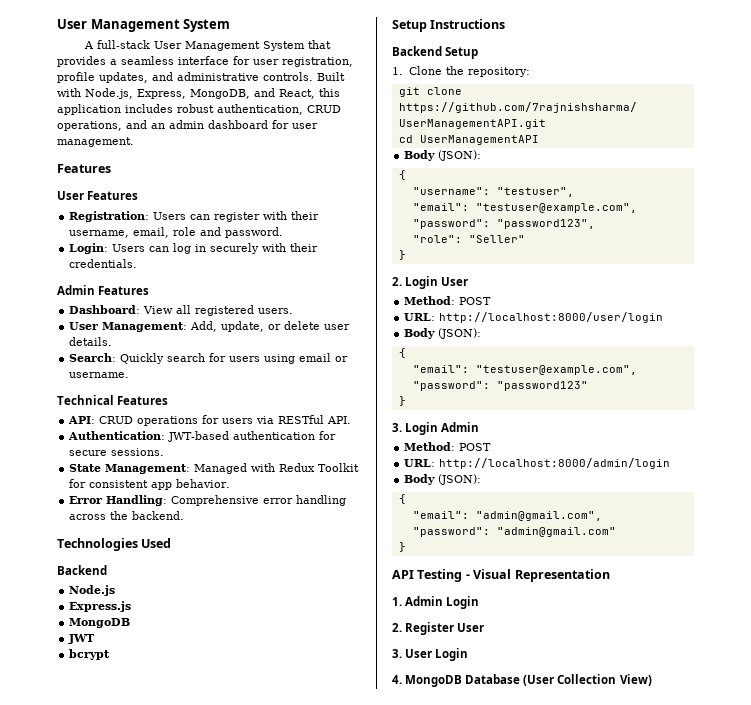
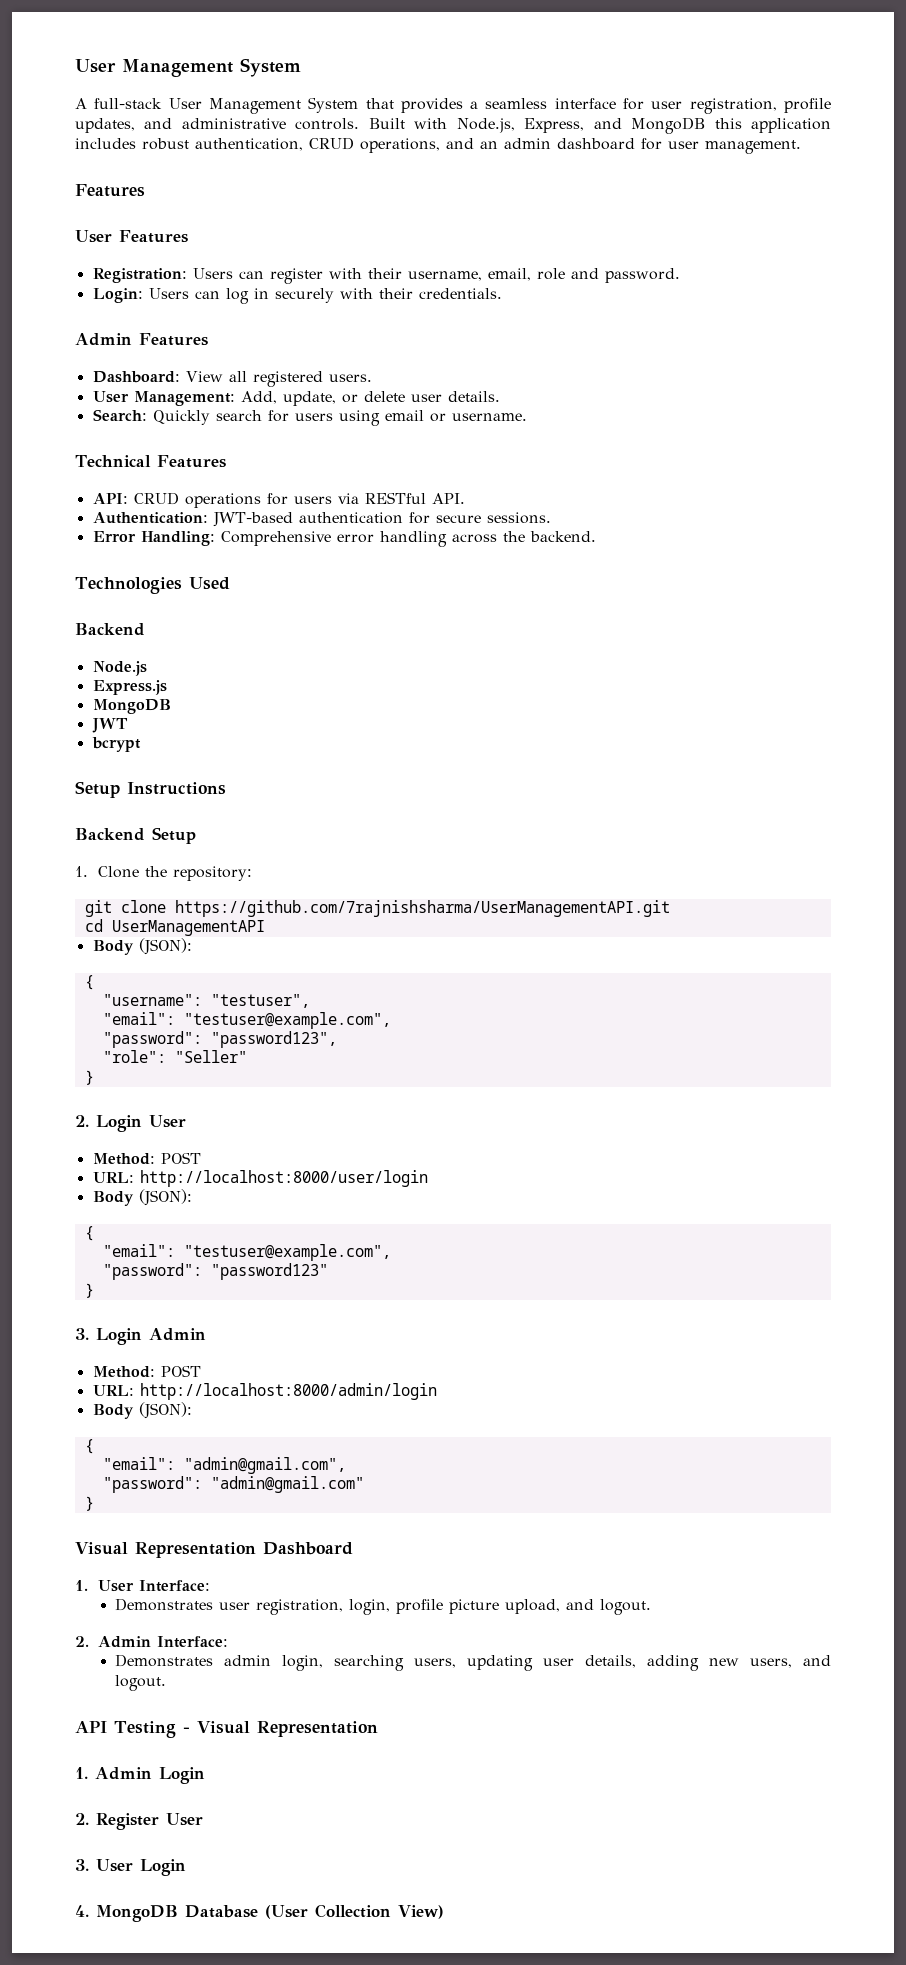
- Built with Node.js, Express, MongoDB, and React, this application includes robust authentication, CRUD operations, and an admin dashboard for user management.
+ Built with Node.js, Express, and MongoDB this application includes robust authentication, CRUD operations, and an admin dashboard for user management.
- State Management: Managed with Redux Toolkit for consistent app behavior.
+ Visual Representation Dashboard
+ 1. User Interface:
+ Demonstrates user registration, login, profile picture upload, and logout.
+ 2. Admin Interface:
+ Demonstrates admin login, searching users, updating user details, adding new users, and logout.

